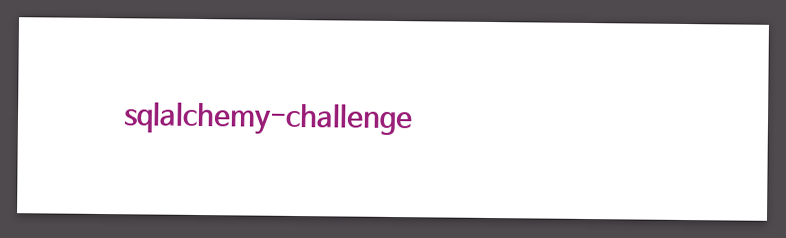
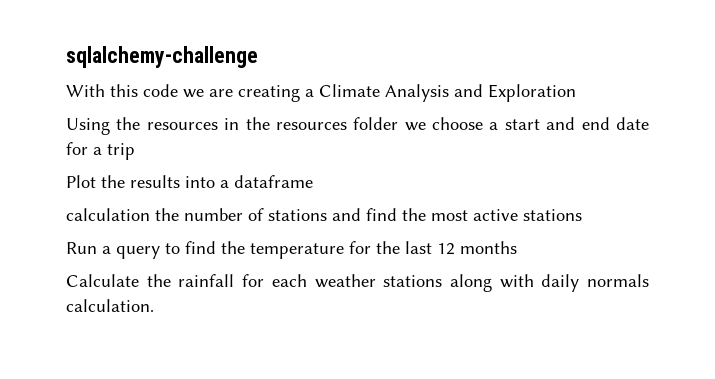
+ With this code we are creating a Climate Analysis and Exploration
+ Using the resources in the resources folder we choose a start and end date for a trip
+ Plot the results into a dataframe
+ calculation the number of stations and find the most active stations
+ Run a query to find the temperature for the last 12 months
+ Calculate the rainfall for each weather stations along with daily normals calculation.

